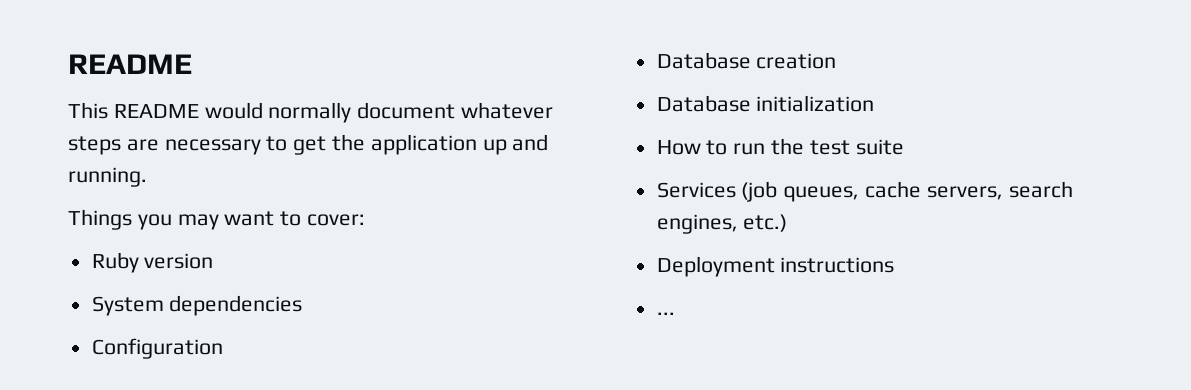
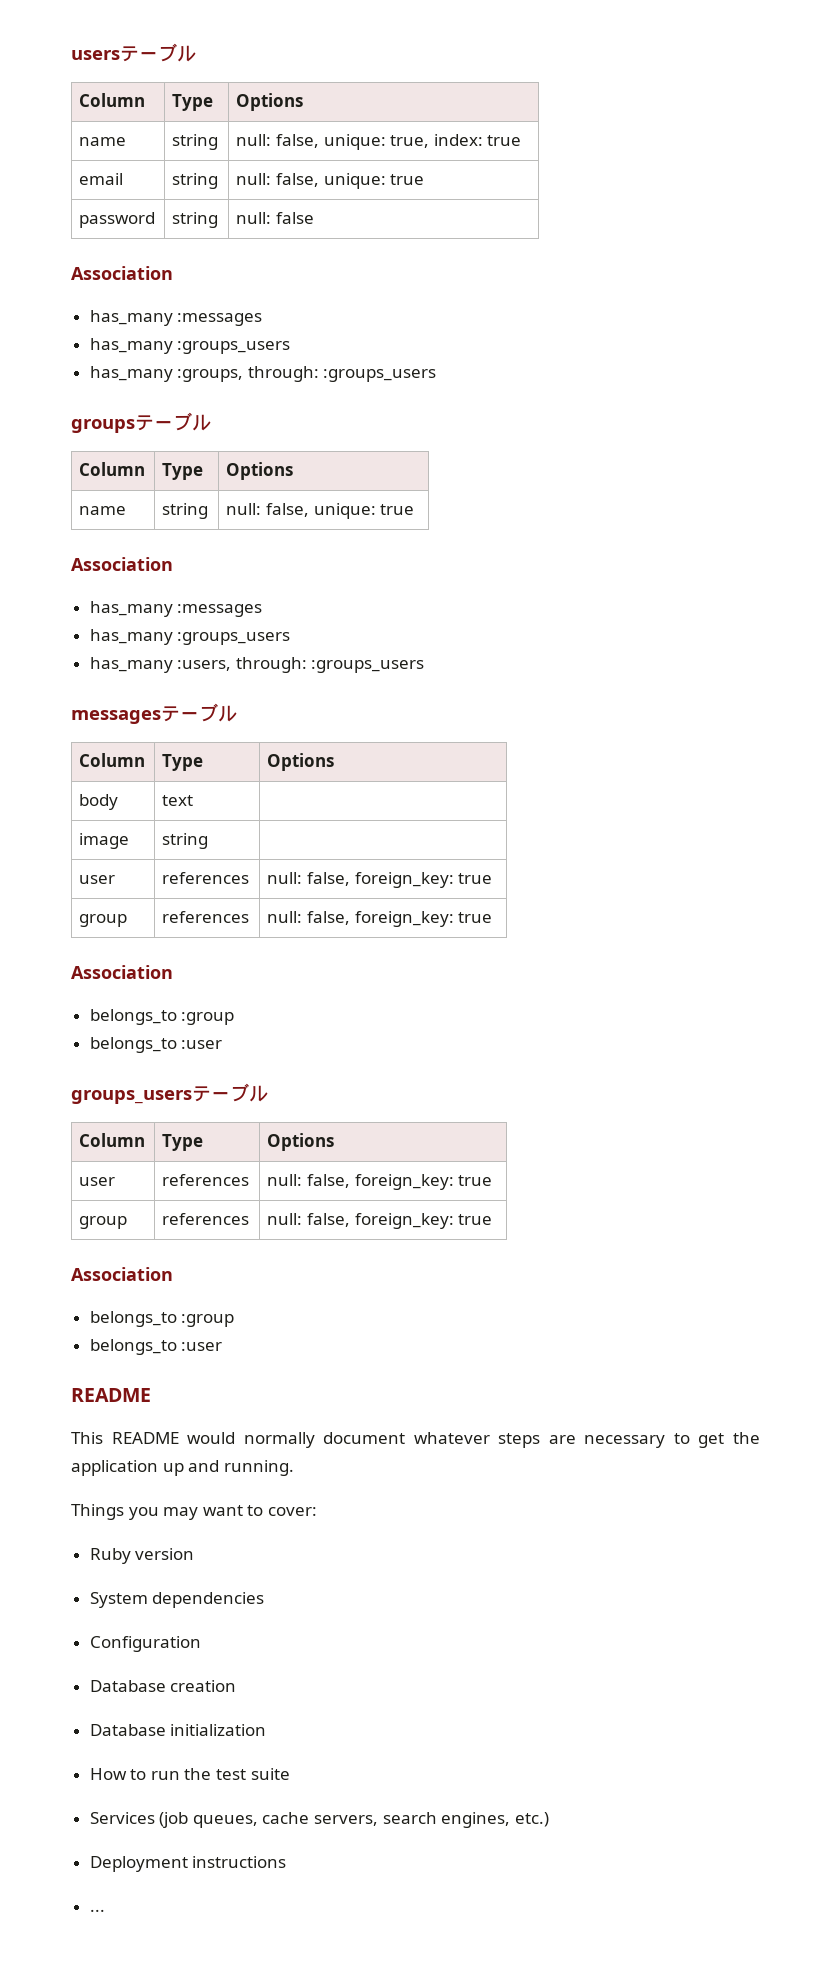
+ usersテーブル
+ Column | Type | Options
+ name | string | null: false, unique: true, index: true
+ email | string | null: false, unique: true
+ password | string | null: false
+ Association
+ has_many :messages
+ has_many :groups_users
+ has_many :groups, through: :groups_users
+ groupsテーブル
+ Column | Type | Options
+ name | string | null: false, unique: true
+ Association
+ has_many :messages
+ has_many :groups_users
+ has_many :users, through: :groups_users
+ messagesテーブル
+ Column | Type | Options
+ body | text |
+ image | string |
+ user | references | null: false, foreign_key: true
+ group | references | null: false, foreign_key: true
+ Association
+ belongs_to :group
+ belongs_to :user
+ groups_usersテーブル
+ Column | Type | Options
+ user | references | null: false, foreign_key: true
+ group | references | null: false, foreign_key: true
+ Association
+ belongs_to :group
+ belongs_to :user

